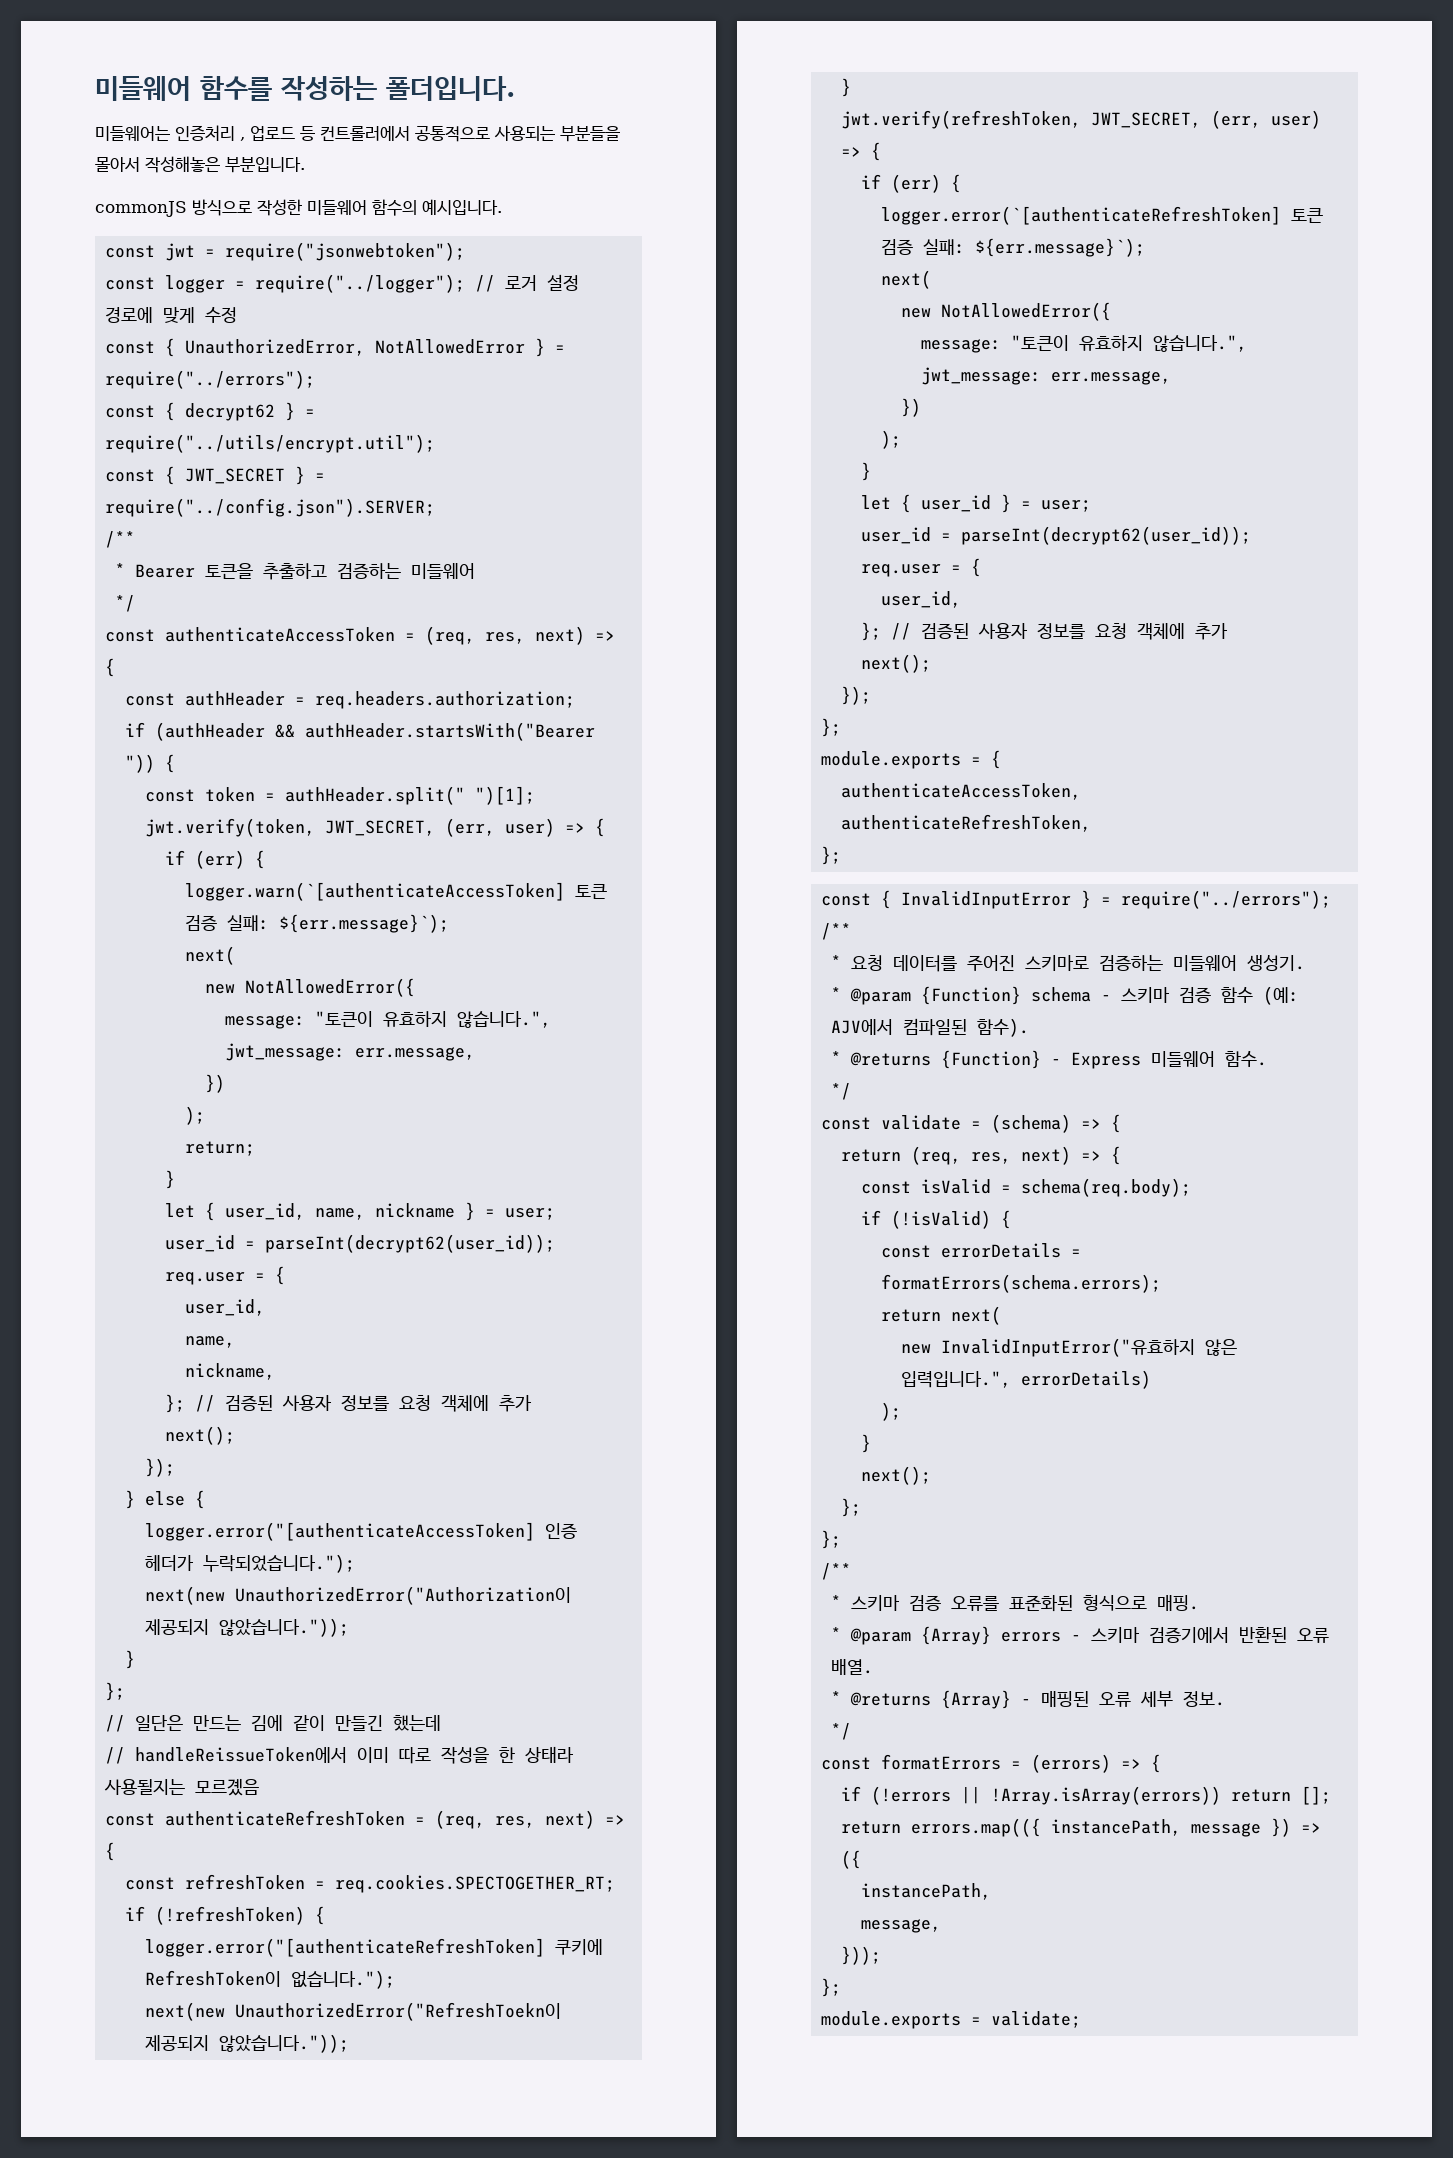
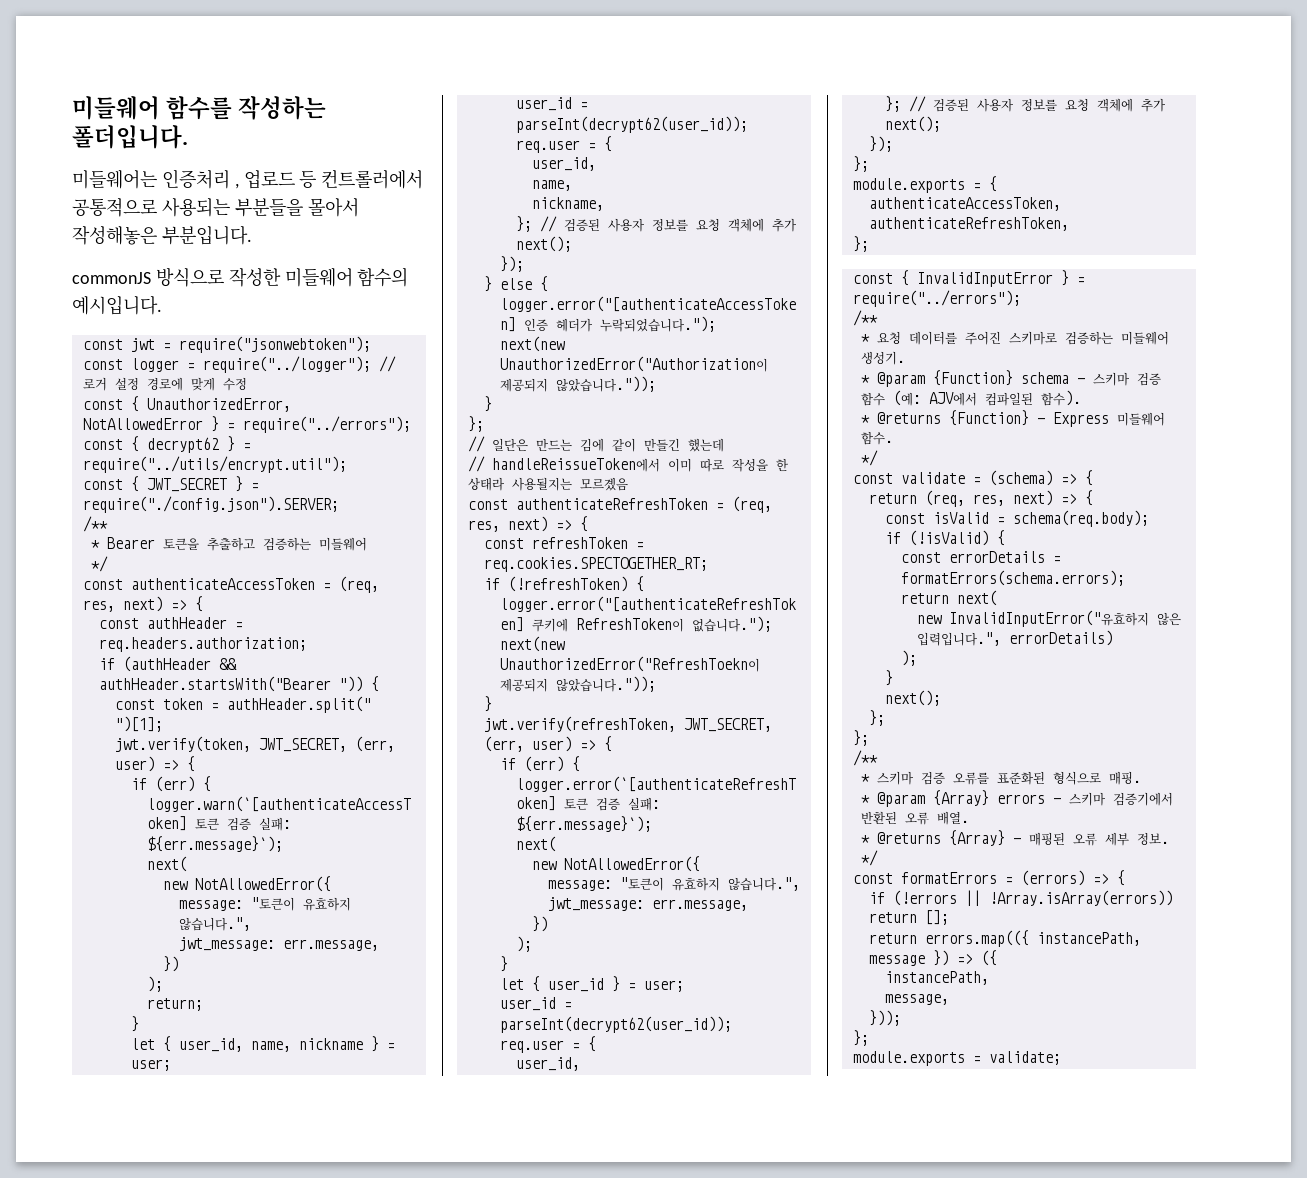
- const { JWT_SECRET } = require("../config.json").SERVER;
+ const { JWT_SECRET } = require("./config.json").SERVER;

